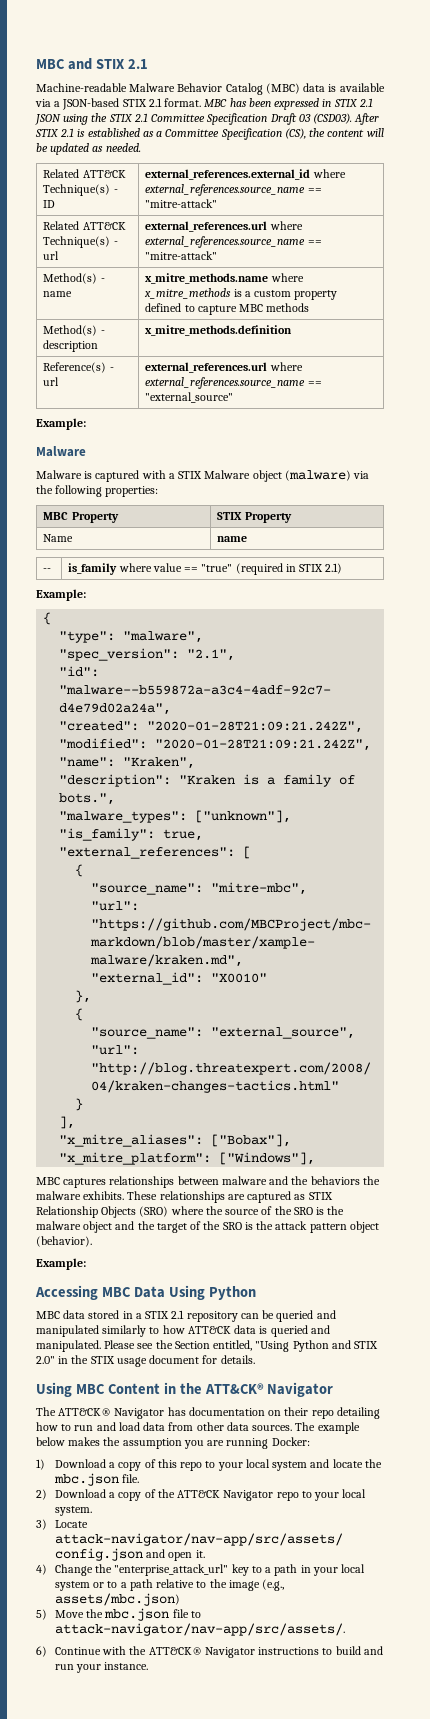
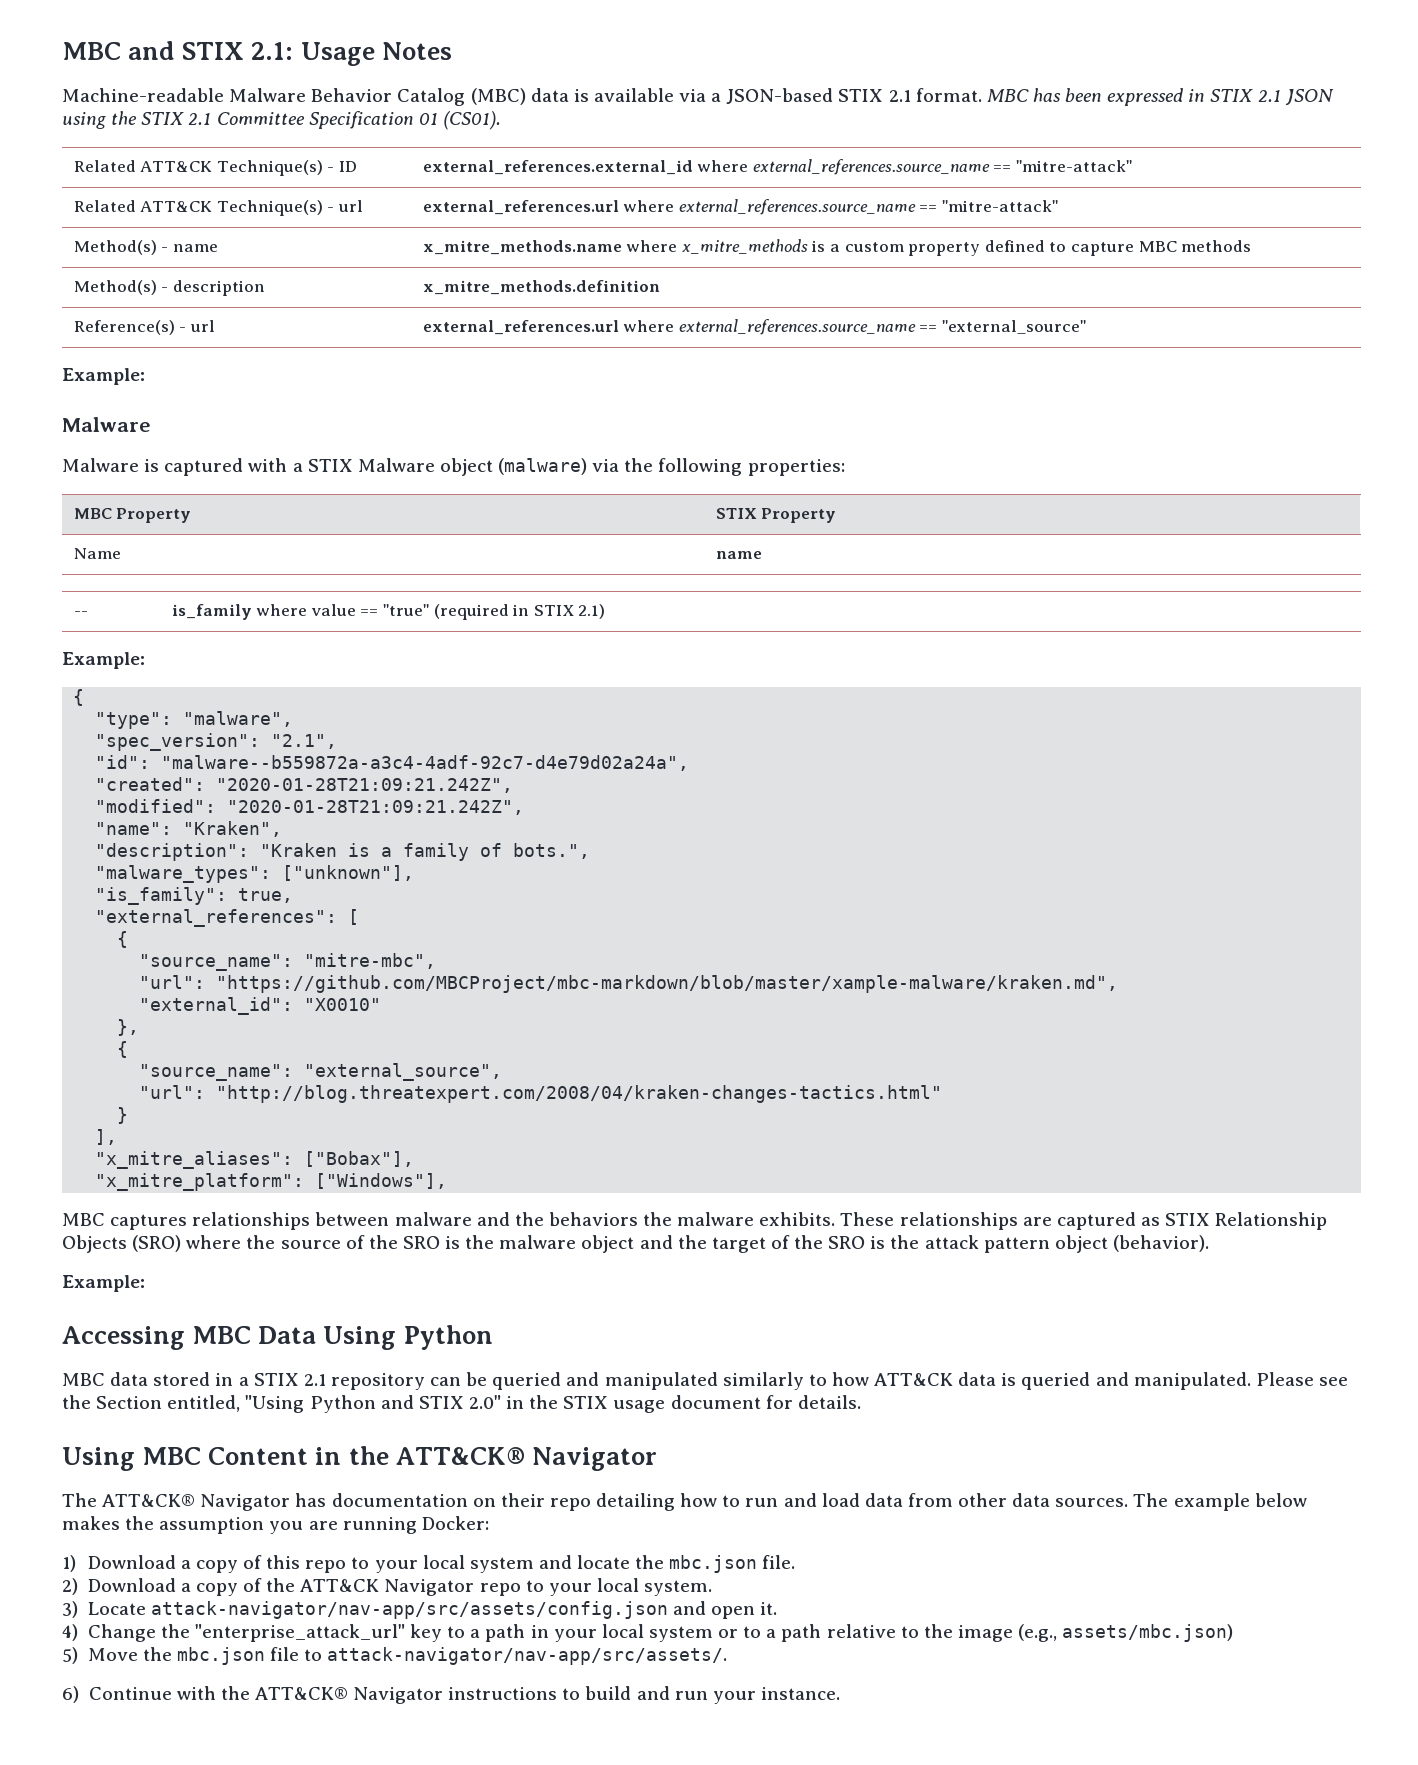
- MBC and STIX 2.1
+ MBC and STIX 2.1: Usage Notes
- MBC has been expressed in STIX 2.1 JSON using the STIX 2.1 Committee Specification Draft 03 (CSD03). After STIX 2.1 is established as a Committee Specification (CS), the content will be updated as needed.
+ MBC has been expressed in STIX 2.1 JSON using the STIX 2.1 Committee Specification 01 (CS01).

